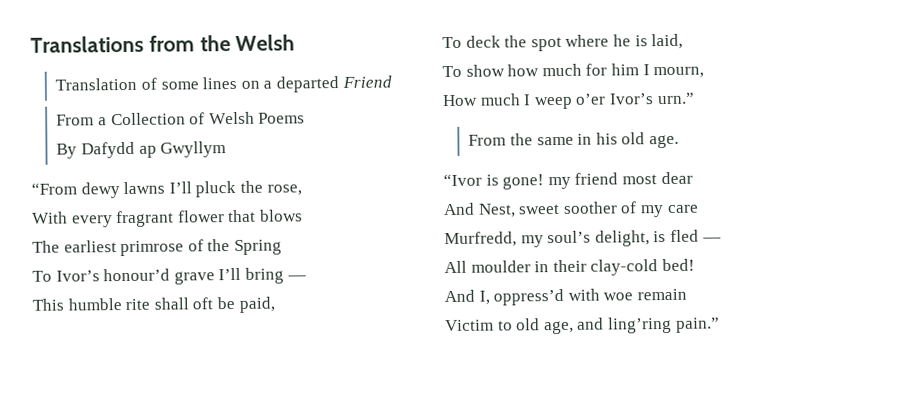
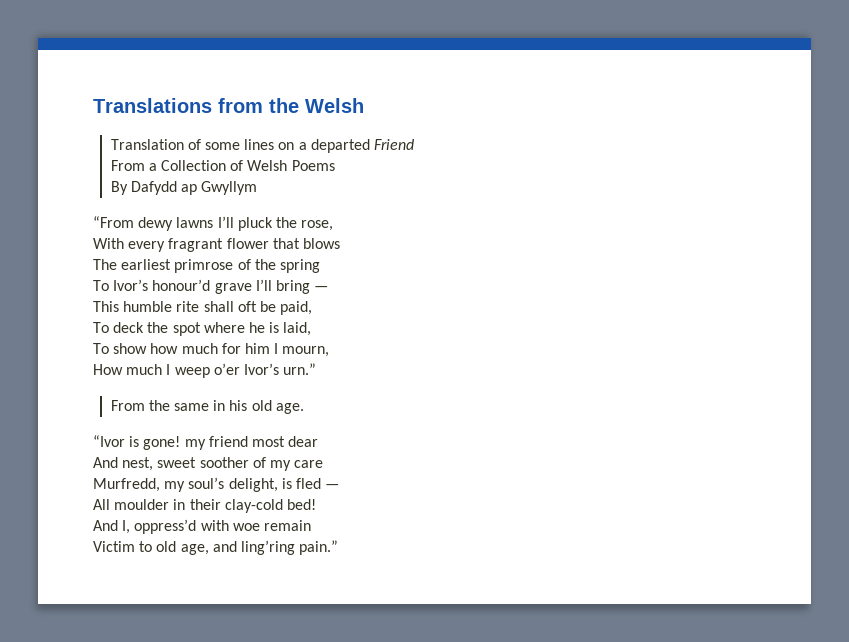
- The earliest primrose of the Spring
+ The earliest primrose of the spring
- And Nest, sweet soother of my care
+ And nest, sweet soother of my care

